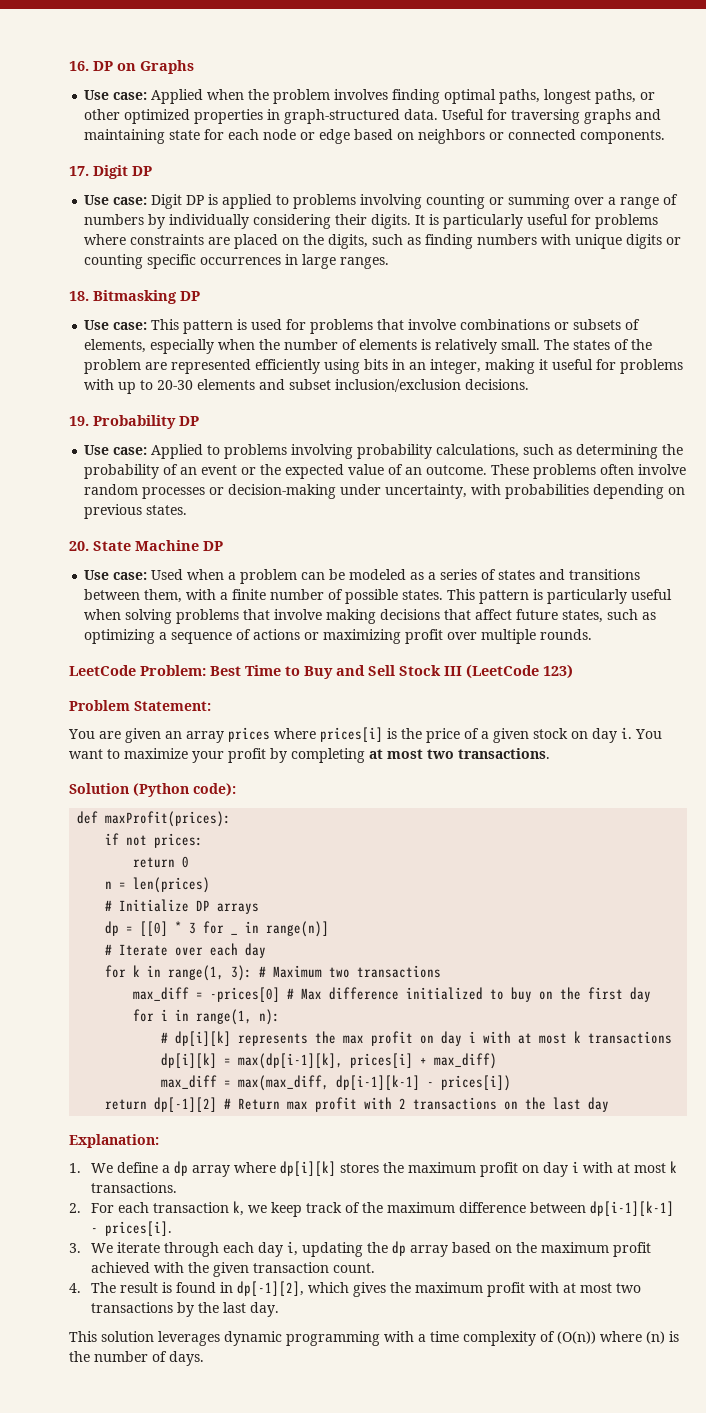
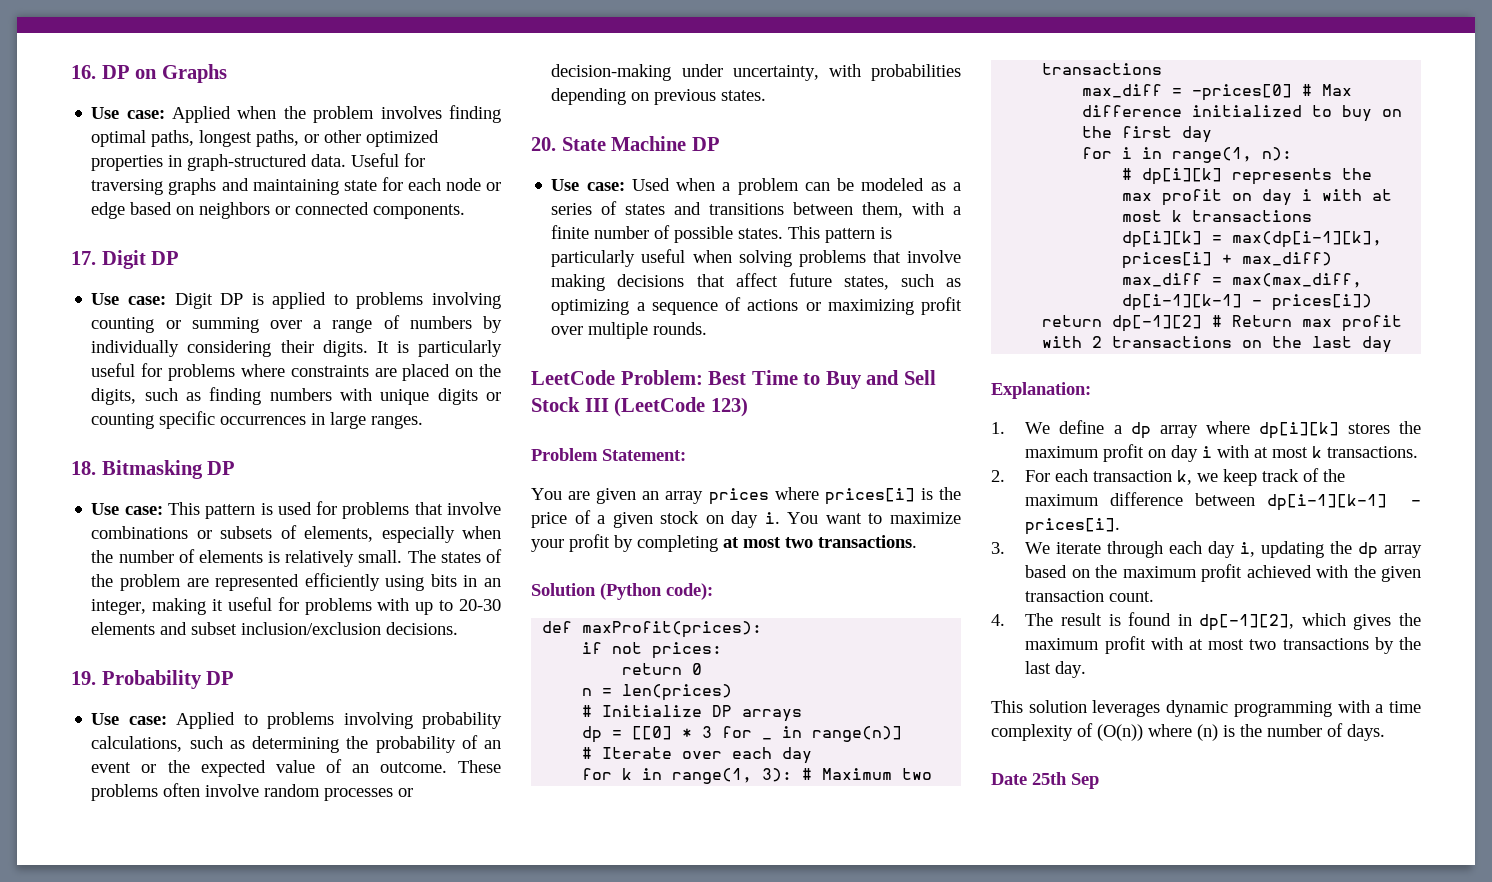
+ Date 25th Sep

